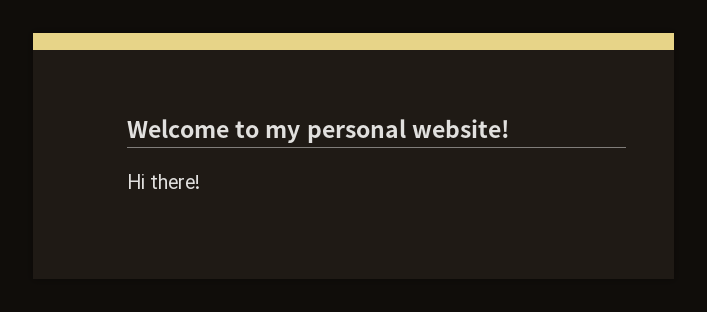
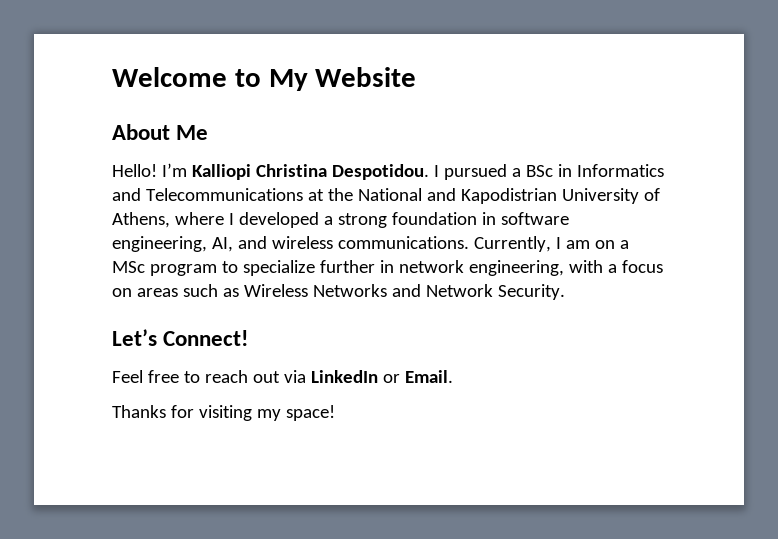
- Welcome to my personal website!
- Hi there!
+ Welcome to My Website
+ About Me
+ Hello! I’m Kalliopi Christina Despotidou. I pursued a BSc in Informatics and Telecommunications at the National and Kapodistrian University of Athens, where I developed a strong foundation in software engineering, AI, and wireless communications. Currently, I am on a MSc program to specialize further in network engineering, with a focus on areas such as Wireless Networks and Network Security.
+ Let’s Connect!
+ Feel free to reach out via LinkedIn or Email.
+ Thanks for visiting my space!

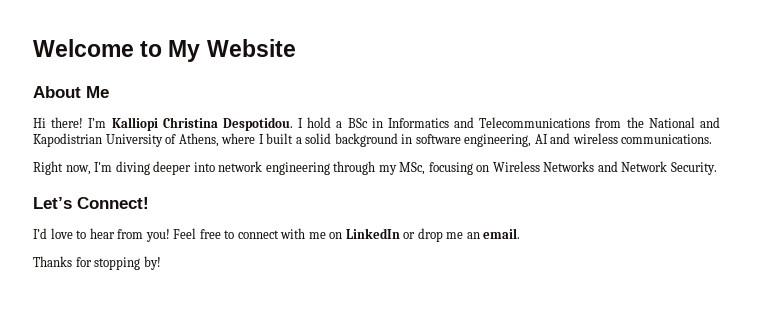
- Hello!
+ Hi there!
- I pursued a BSc in Informatics and Telecommunications at the National and Kapodistrian University of Athens, where I developed a strong foundation in software engineering, AI, and wireless communications. Currently, I am on a MSc program to specialize further in network engineering, with a focus on areas such as Wireless Networks and Network Security.
+ I hold a BSc in Informatics and Telecommunications from the National and Kapodistrian University of Athens, where I built a solid background in software engineering, AI and wireless communications.
+ Right now, I'm diving deeper into network engineering through my MSc, focusing on Wireless Networks and Network Security.
- Feel free to reach out via LinkedIn or Email.
+ I’d love to hear from you! Feel free to connect with me on LinkedIn or drop me an email.
- Thanks for visiting my space!
+ Thanks for stopping by!

